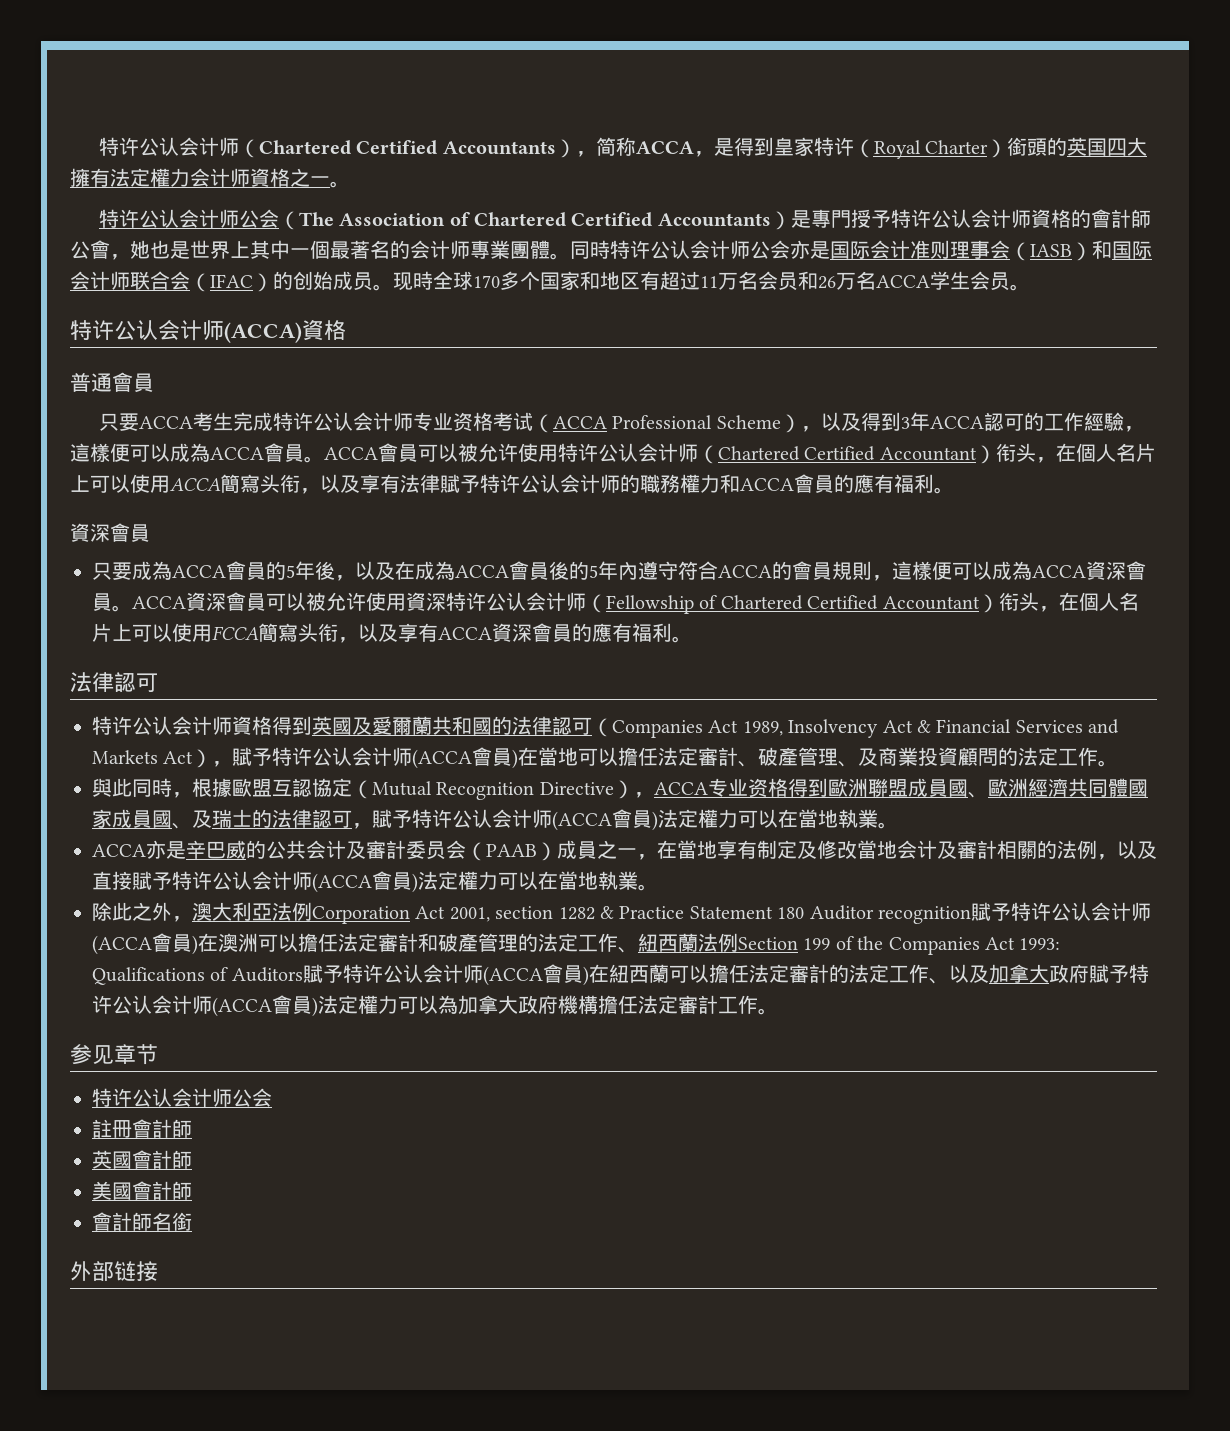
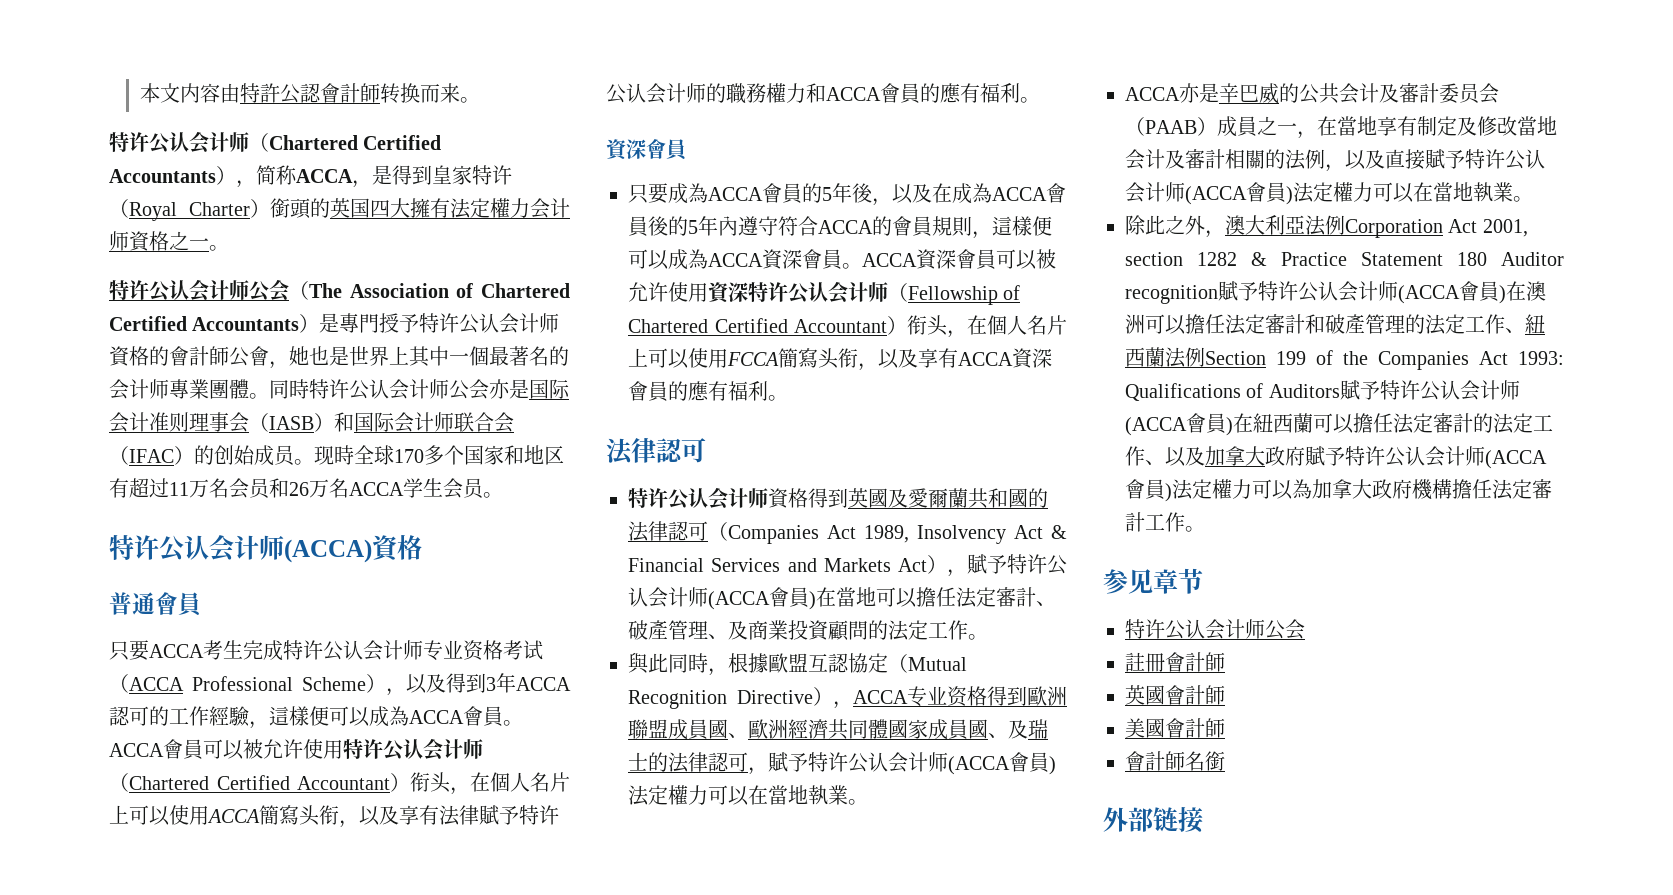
+ 本文内容由特許公認會計師转换而来。

